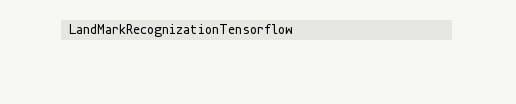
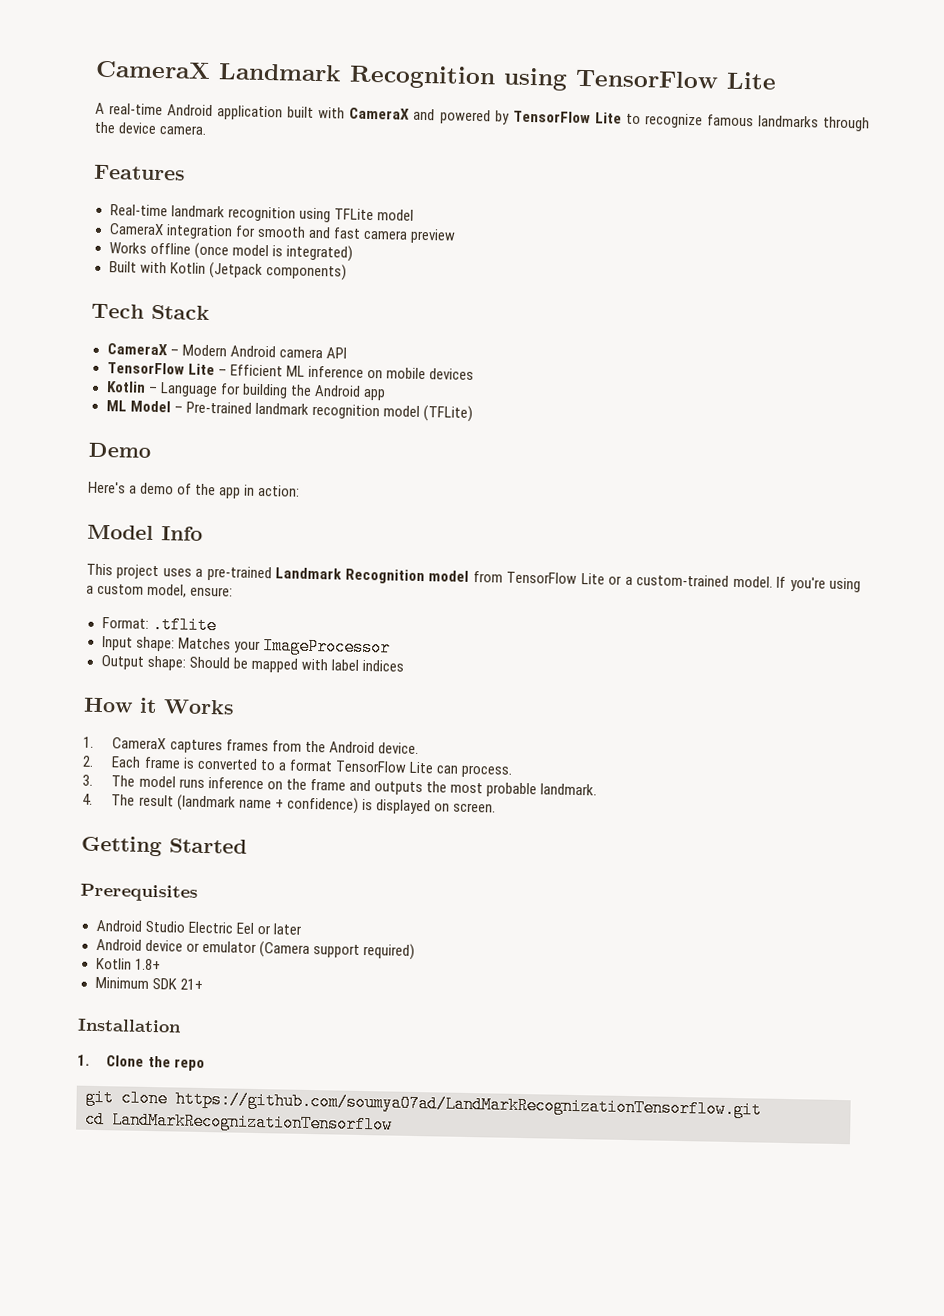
- LandMarkRecognizationTensorflow
+ CameraX Landmark Recognition using TensorFlow Lite
+ A real-time Android application built with CameraX and powered by TensorFlow Lite to recognize famous landmarks through the device camera.
+ Features
+ Real-time landmark recognition using TFLite model
+ CameraX integration for smooth and fast camera preview
+ Works offline (once model is integrated)
+ Built with Kotlin (Jetpack components)
+ Tech Stack
+ CameraX – Modern Android camera API
+ TensorFlow Lite – Efficient ML inference on mobile devices
+ Kotlin – Language for building the Android app
+ ML Model – Pre-trained landmark recognition model (TFLite)
+ Demo
+ Here's a demo of the app in action:
+ Model Info
+ This project uses a pre-trained Landmark Recognition model from TensorFlow Lite or a custom-trained model. If you're using a custom model, ensure:
+ Format: .tflite
+ Input shape: Matches your ImageProcessor
+ Output shape: Should be mapped with label indices
+ How it Works
+ 1. CameraX captures frames from the Android device.
+ 2. Each frame is converted to a format TensorFlow Lite can process.
+ 3. The model runs inference on the frame and outputs the most probable landmark.
+ 4. The result (landmark name + confidence) is displayed on screen.
+ Getting Started
+ Prerequisites
+ Android Studio Electric Eel or later
+ Android device or emulator (Camera support required)
+ Kotlin 1.8+
+ Minimum SDK 21+
+ Installation
+ 1. Clone the repo
+ git clone https://github.com/soumya07ad/LandMarkRecognizationTensorflow.git
+ cd LandMarkRecognizationTensorflow

